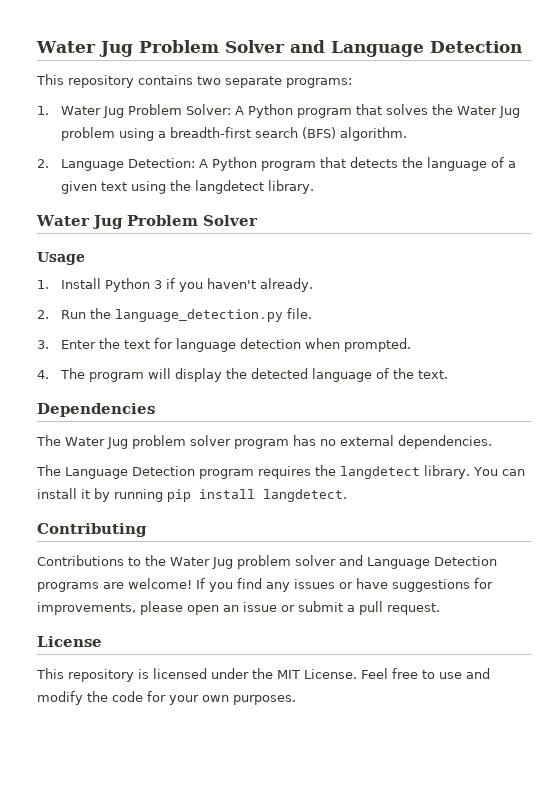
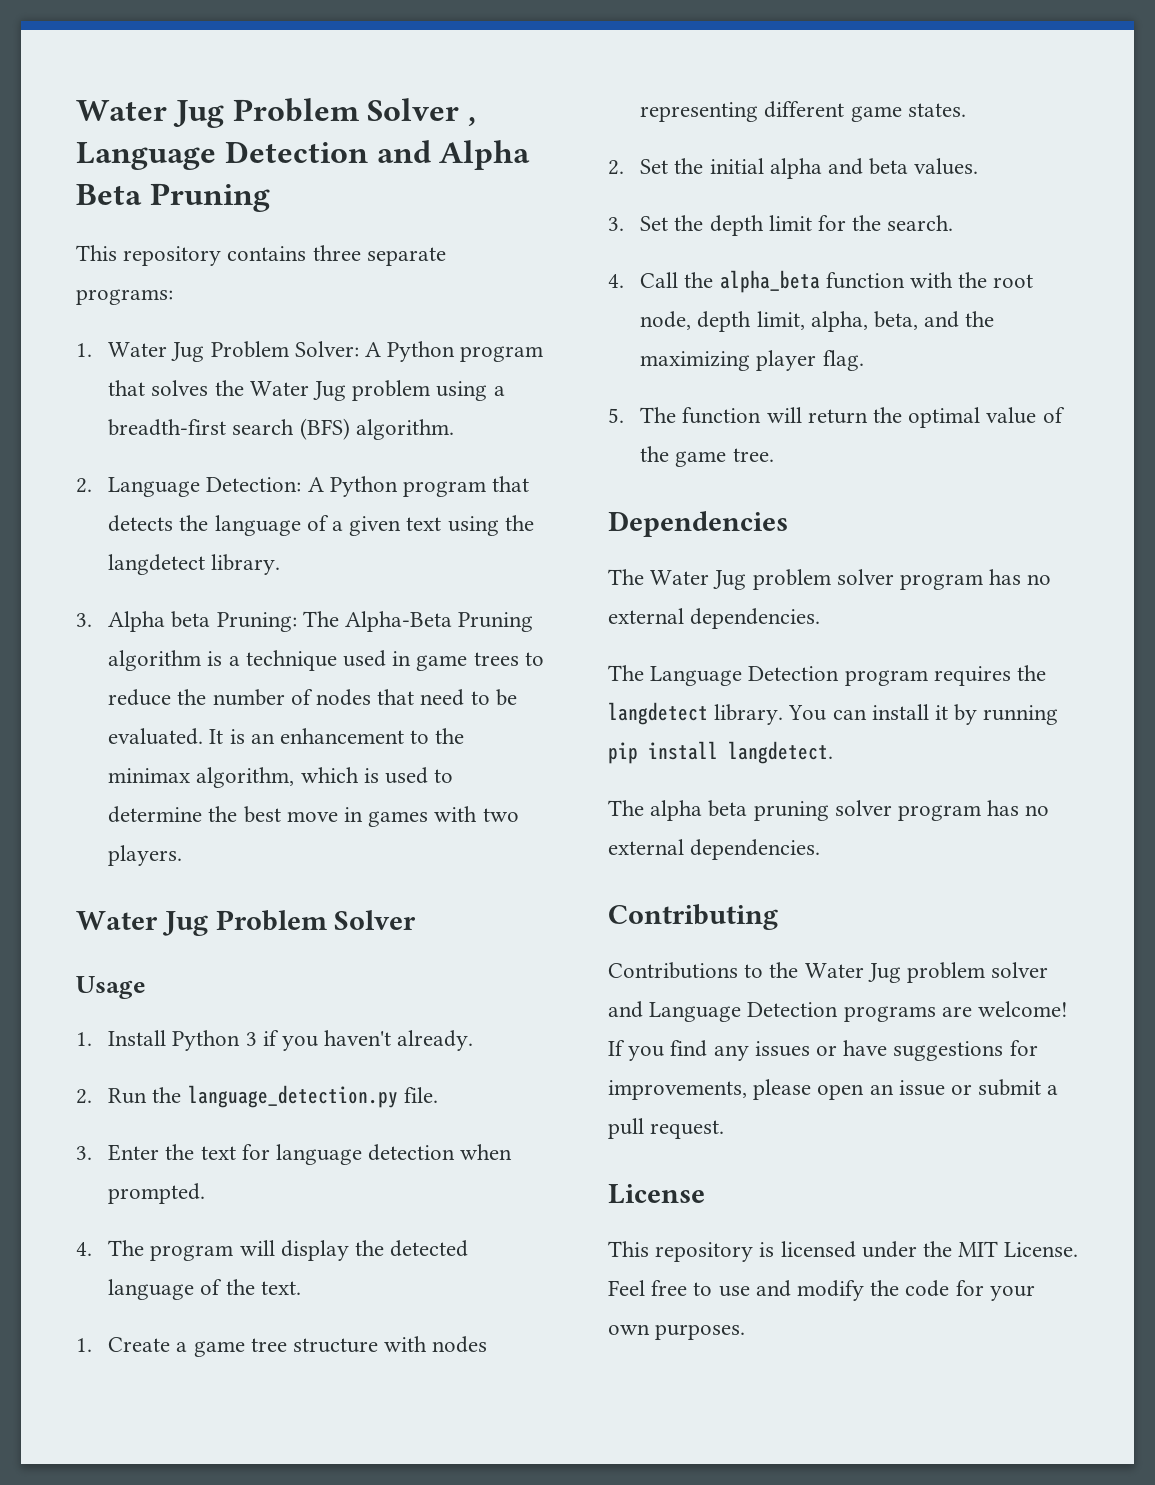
- Water Jug Problem Solver and Language Detection
+ Water Jug Problem Solver , Language Detection and Alpha Beta Pruning
- This repository contains two separate programs:
+ This repository contains three separate programs:
+ 3. Alpha beta Pruning: The Alpha-Beta Pruning algorithm is a technique used in game trees to reduce the number of nodes that need to be evaluated. It is an enhancement to the minimax algorithm, which is used to determine the best move in games with two players.
+ 1. Create a game tree structure with nodes representing different game states.
+ 2. Set the initial alpha and beta values.
+ 3. Set the depth limit for the search.
+ 4. Call the alpha_beta function with the root node, depth limit, alpha, beta, and the maximizing player flag.
+ 5. The function will return the optimal value of the game tree.
+ The alpha beta pruning solver program has no external dependencies.

